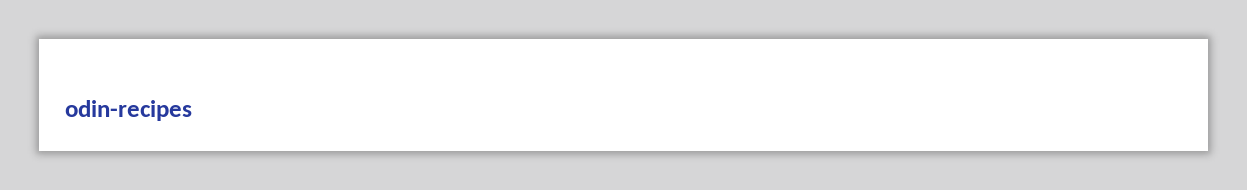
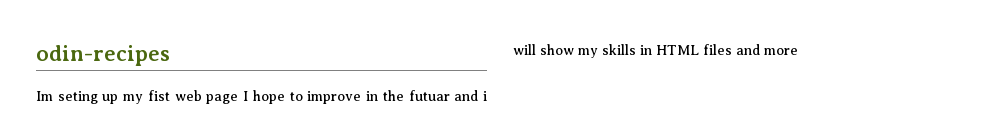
+ Im seting up my fist web page I hope to improve in the futuar and i will show my skills in HTML files and more

